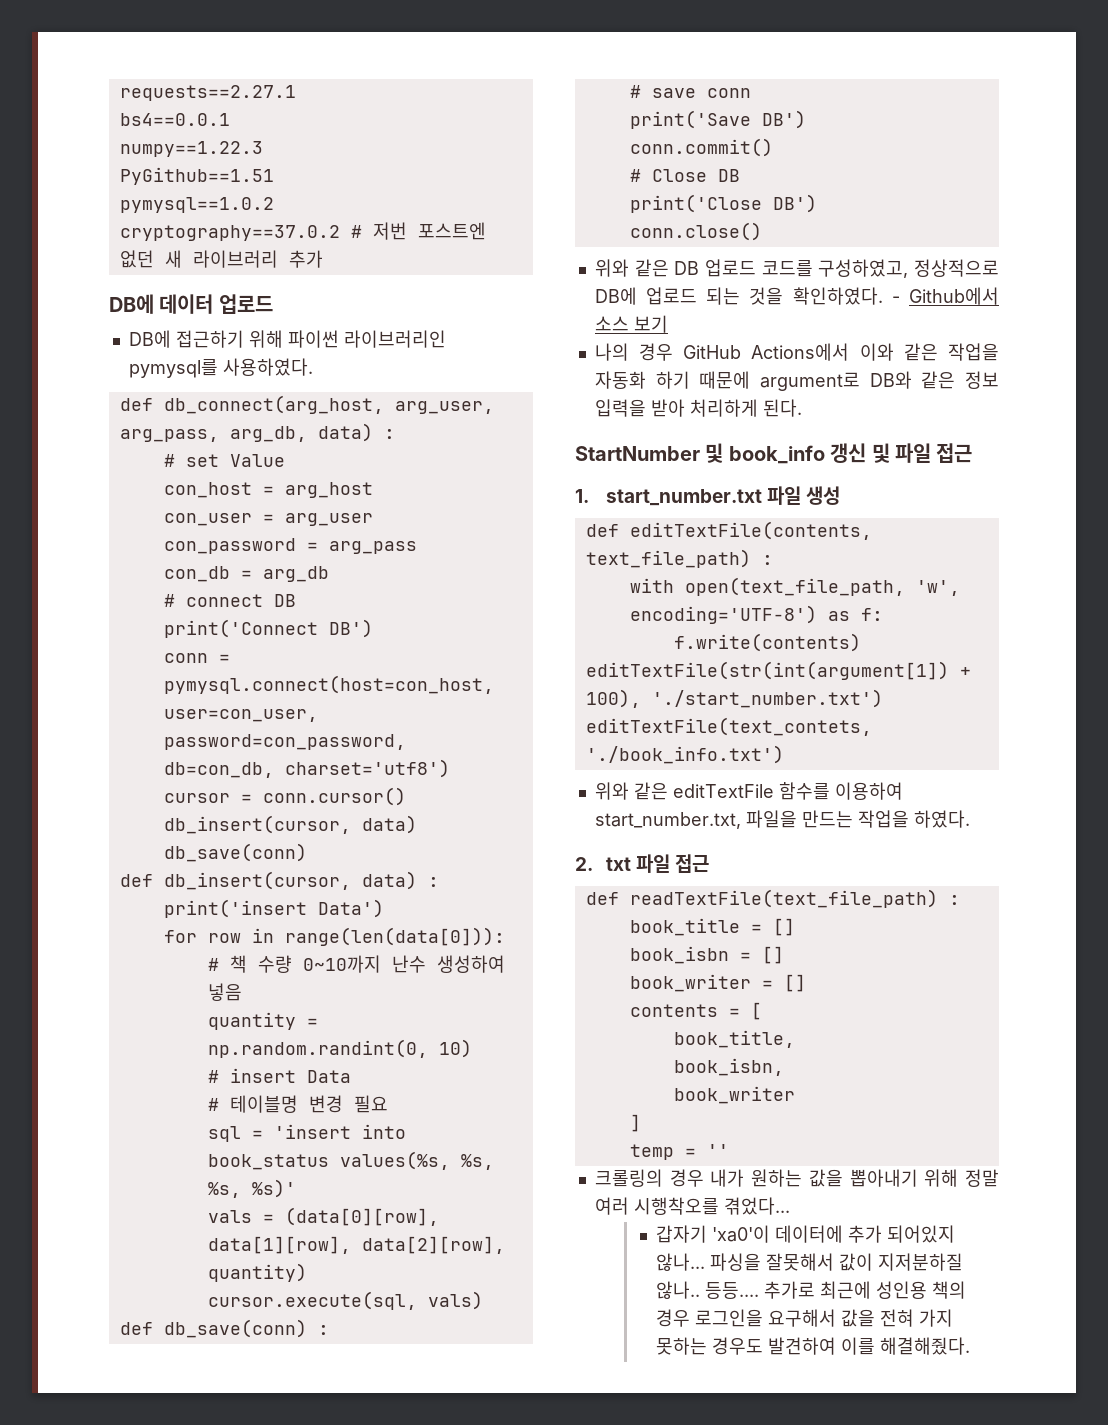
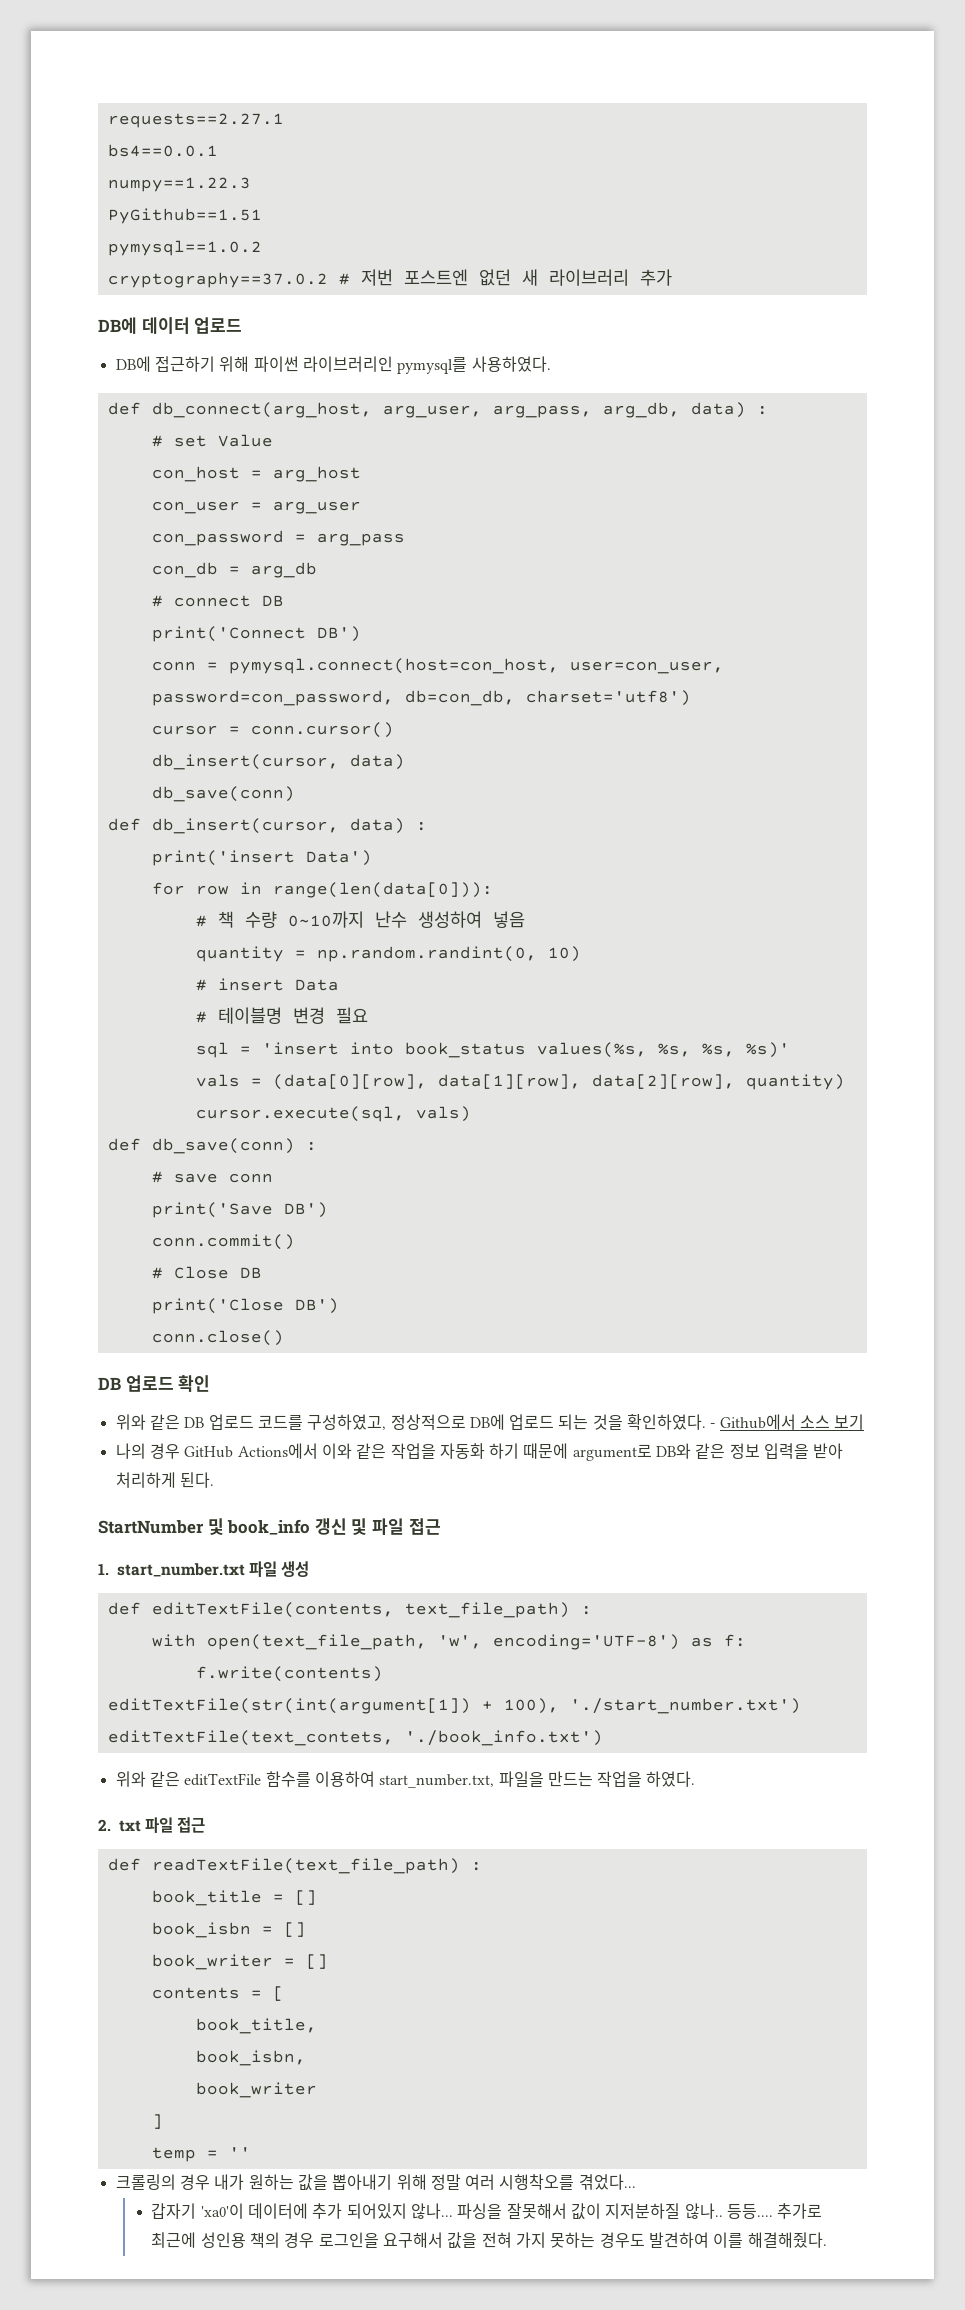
+ DB 업로드 확인

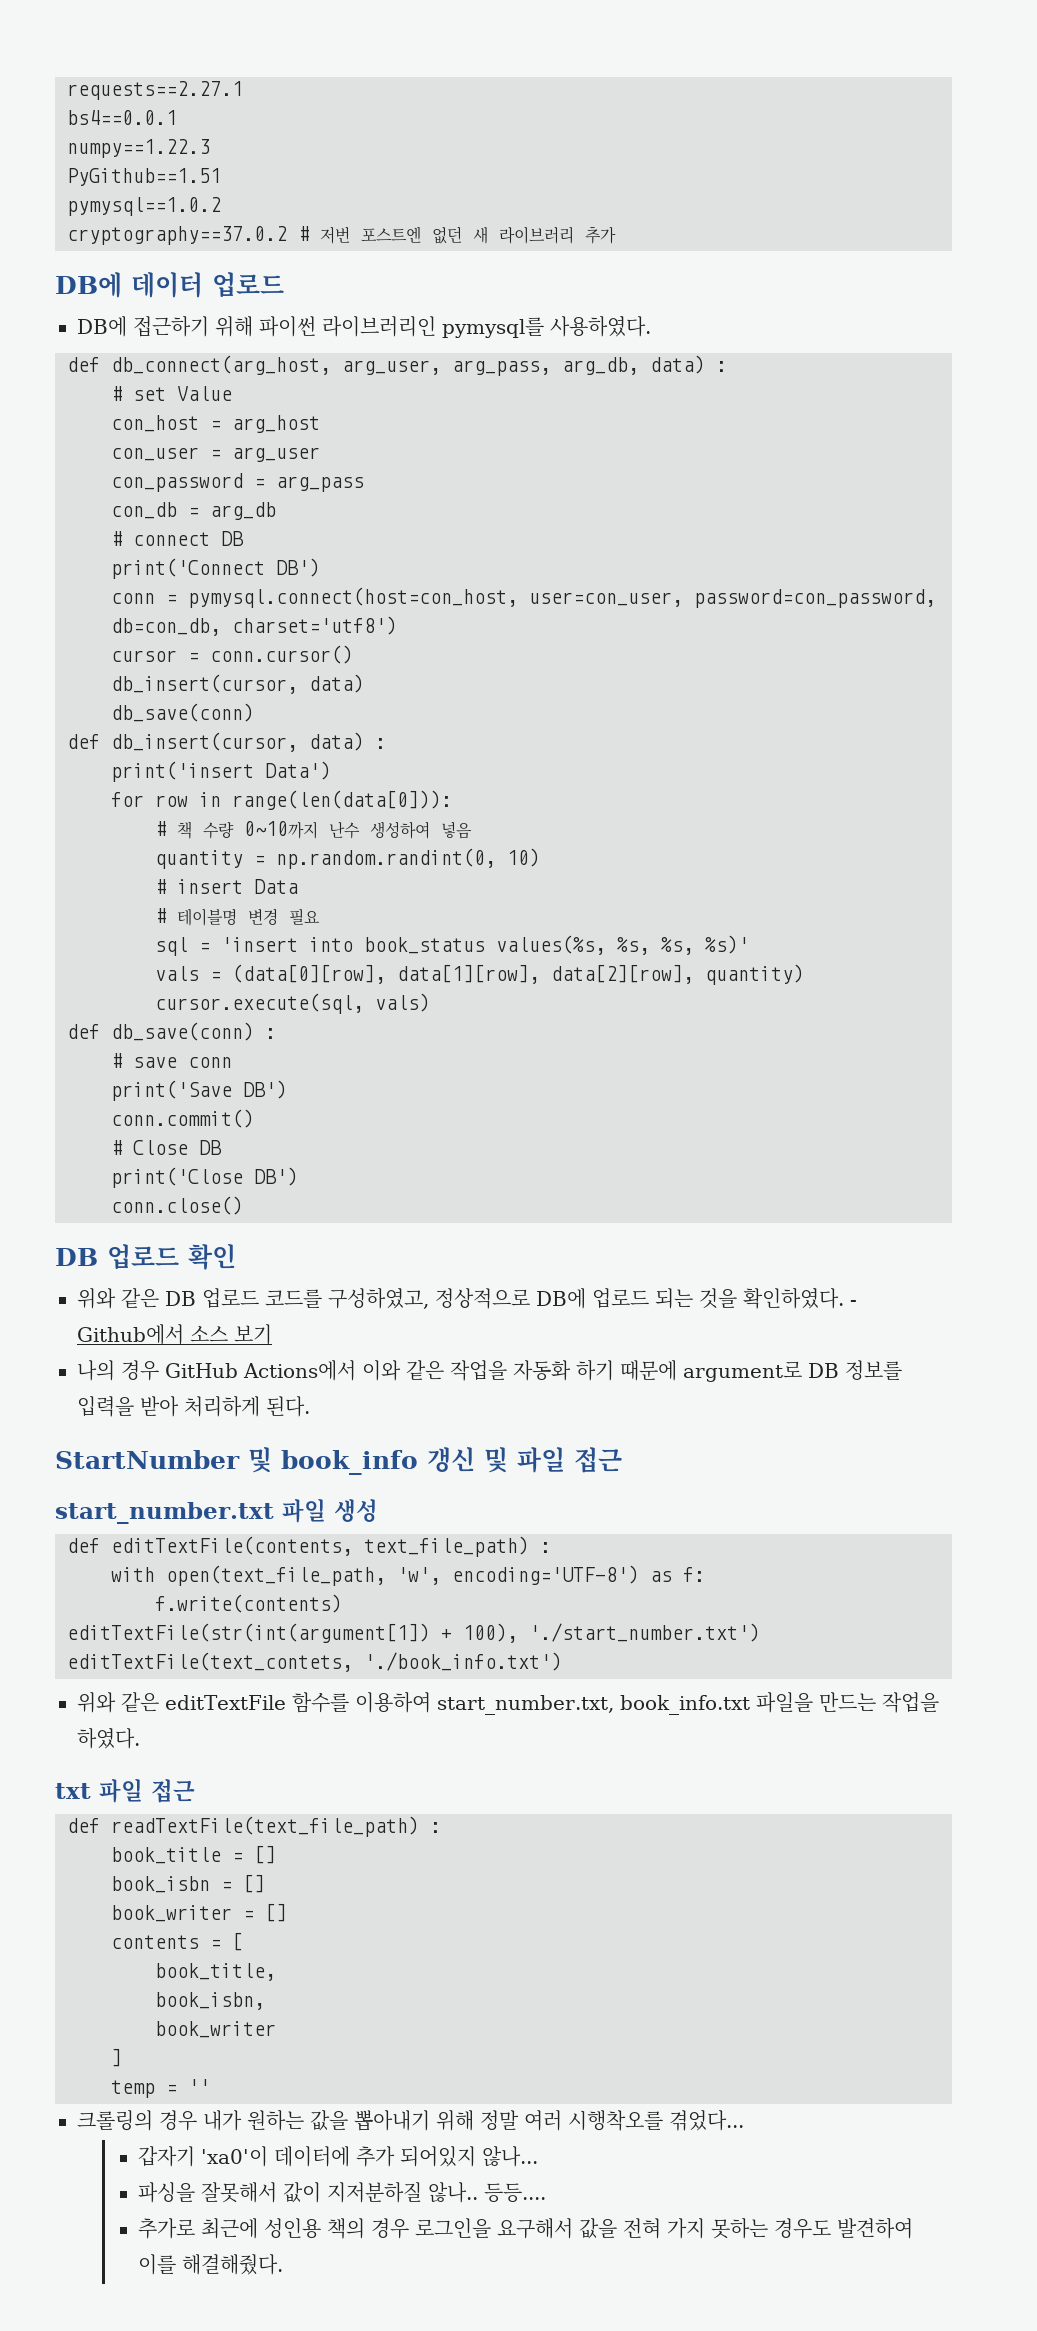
- 나의 경우 GitHub Actions에서 이와 같은 작업을 자동화 하기 때문에 argument로 DB와 같은 정보 입력을 받아 처리하게 된다.
+ 나의 경우 GitHub Actions에서 이와 같은 작업을 자동화 하기 때문에 argument로 DB 정보를 입력을 받아 처리하게 된다.
- 1. start_number.txt 파일 생성
+ start_number.txt 파일 생성
- 위와 같은 editTextFile 함수를 이용하여 start_number.txt, 파일을 만드는 작업을 하였다.
+ 위와 같은 editTextFile 함수를 이용하여 start_number.txt, book_info.txt 파일을 만드는 작업을 하였다.
- 2. txt 파일 접근
+ txt 파일 접근
- 갑자기 'xa0'이 데이터에 추가 되어있지 않나... 파싱을 잘못해서 값이 지저분하질 않나..
+ 갑자기 'xa0'이 데이터에 추가 되어있지 않나...
+ 파싱을 잘못해서 값이 지저분하질 않나..
- 등등.... 추가로 최근에 성인용 책의 경우 로그인을 요구해서 값을 전혀 가지 못하는 경우도 발견하여 이를 해결해줬다.
+ 등등....
+ 추가로 최근에 성인용 책의 경우 로그인을 요구해서 값을 전혀 가지 못하는 경우도 발견하여 이를 해결해줬다.

